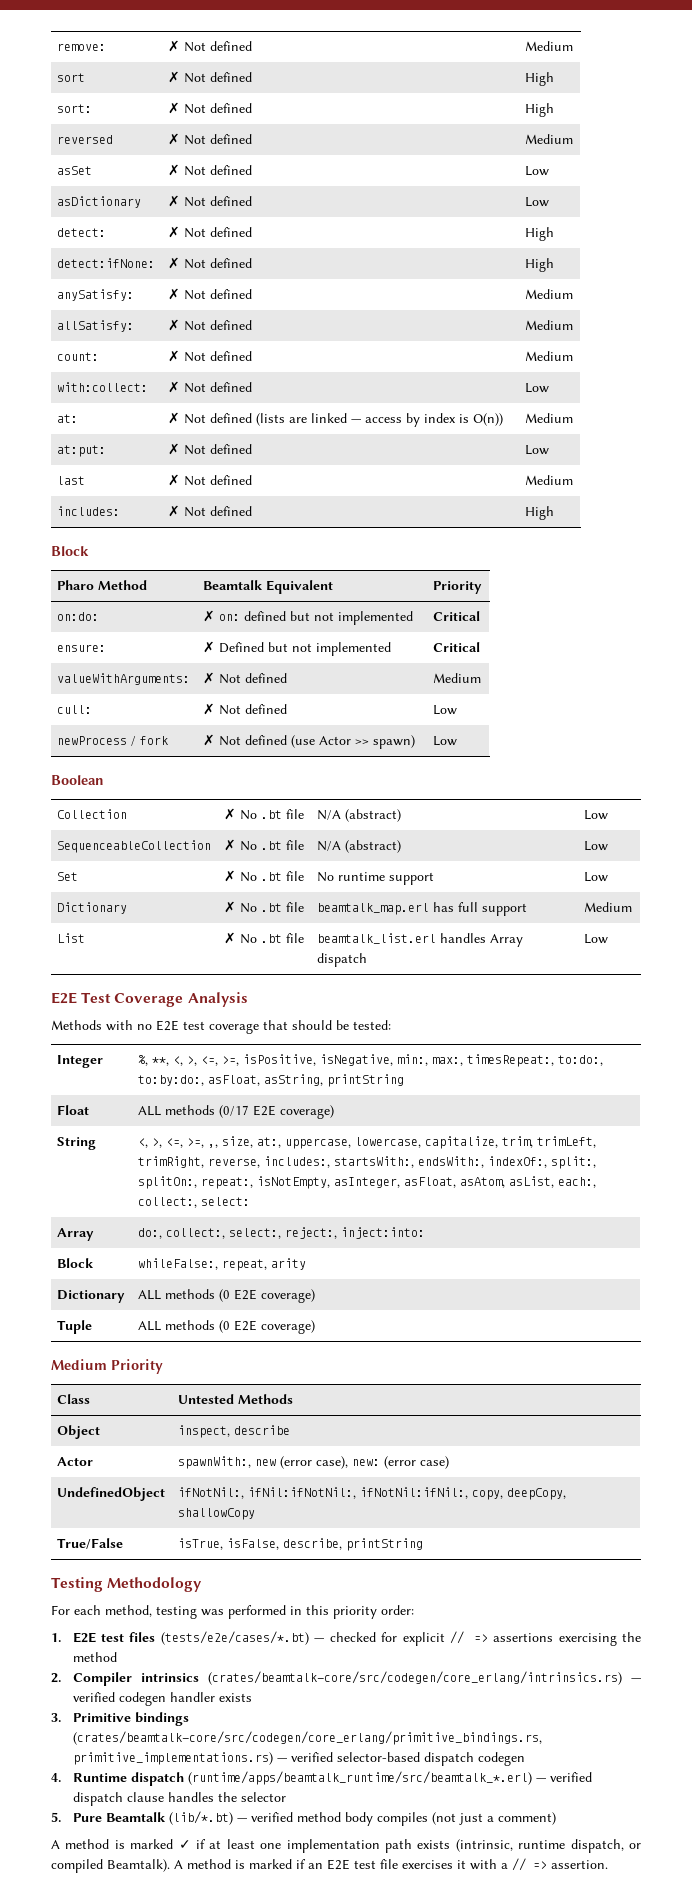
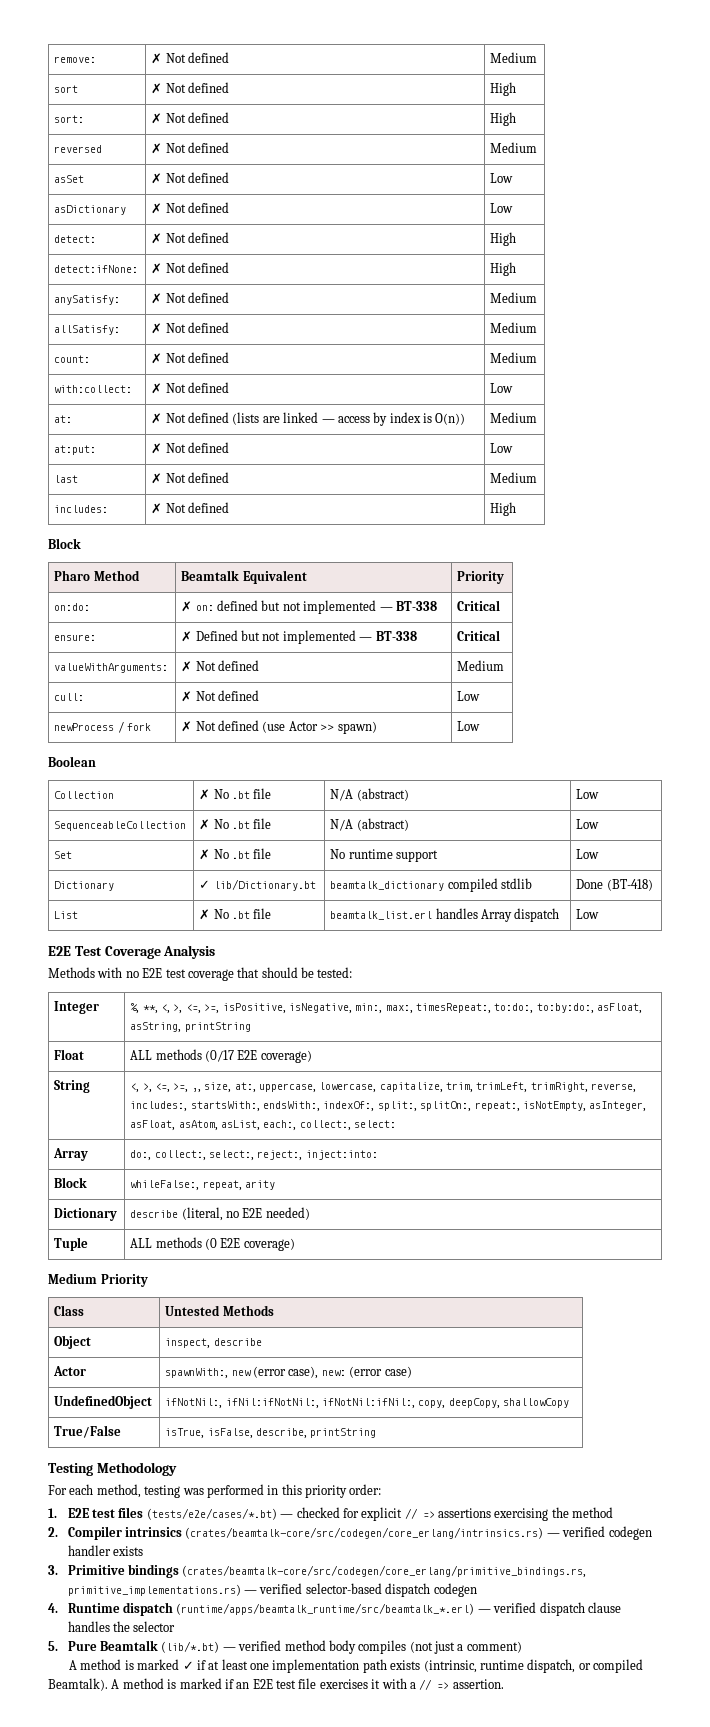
- on:do: | ✗ on: defined but not implemented | Critical
+ on:do: | ✗ on: defined but not implemented — BT-338 | Critical
- ensure: | ✗ Defined but not implemented | Critical
+ ensure: | ✗ Defined but not implemented — BT-338 | Critical
- Dictionary | ✗ No .bt file | beamtalk_map.erl has full support | Medium
+ Dictionary | ✓ lib/Dictionary.bt | beamtalk_dictionary compiled stdlib | Done (BT-418)
- Dictionary | ALL methods (0 E2E coverage)
+ Dictionary | describe (literal, no E2E needed)

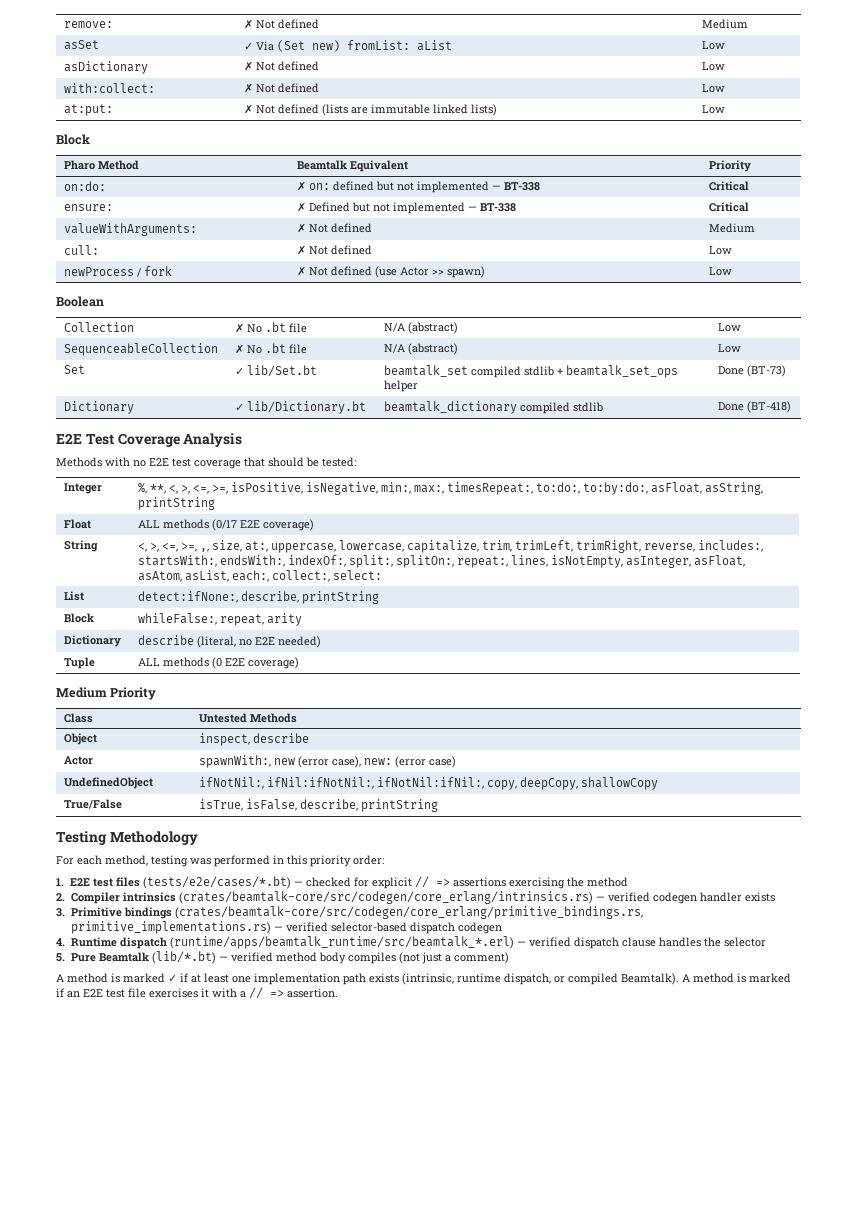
- sort | ✗ Not defined | High
- sort: | ✗ Not defined | High
- reversed | ✗ Not defined | Medium
- asSet | ✗ Not defined | Low
+ asSet | ✓ Via (Set new) fromList: aList | Low
- detect: | ✗ Not defined | High
- detect:ifNone: | ✗ Not defined | High
- anySatisfy: | ✗ Not defined | Medium
- allSatisfy: | ✗ Not defined | Medium
- count: | ✗ Not defined | Medium
- at: | ✗ Not defined (lists are linked — access by index is O(n)) | Medium
- at:put: | ✗ Not defined | Low
- last | ✗ Not defined | Medium
- includes: | ✗ Not defined | High
+ at:put: | ✗ Not defined (lists are immutable linked lists) | Low
- Set | ✗ No .bt file | No runtime support | Low
+ Set | ✓ lib/Set.bt | beamtalk_set compiled stdlib + beamtalk_set_ops helper | Done (BT-73)
- List | ✗ No .bt file | beamtalk_list.erl handles Array dispatch | Low
- String | <, >, <=, >=, ,, size, at:, uppercase, lowercase, capitalize, trim, trimLeft, trimRight, reverse, includes:, startsWith:, endsWith:, indexOf:, split:, splitOn:, repeat:, isNotEmpty, asInteger, asFloat, asAtom, asList, each:, collect:, select:
+ String | <, >, <=, >=, ,, size, at:, uppercase, lowercase, capitalize, trim, trimLeft, trimRight, reverse, includes:, startsWith:, endsWith:, indexOf:, split:, splitOn:, repeat:, lines, isNotEmpty, asInteger, asFloat, asAtom, asList, each:, collect:, select:
- Array | do:, collect:, select:, reject:, inject:into:
+ List | detect:ifNone:, describe, printString

